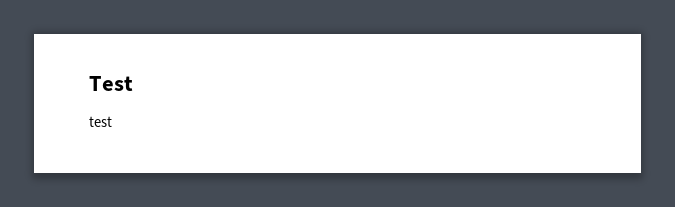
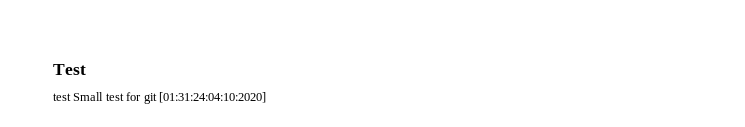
- test
+ test Small test for git [01:31:24:04:10:2020]

